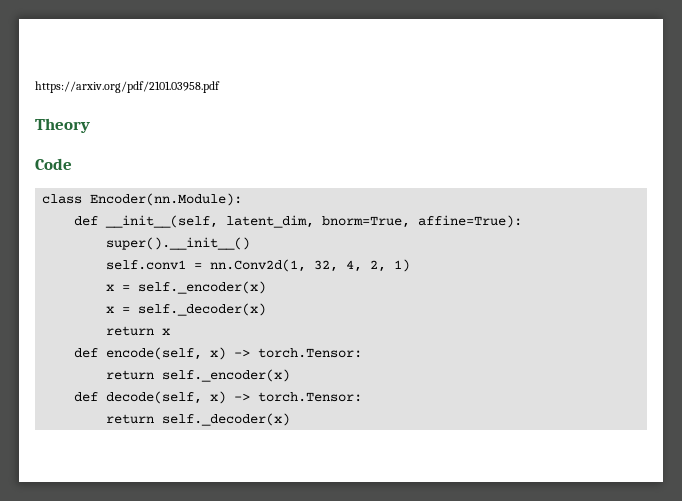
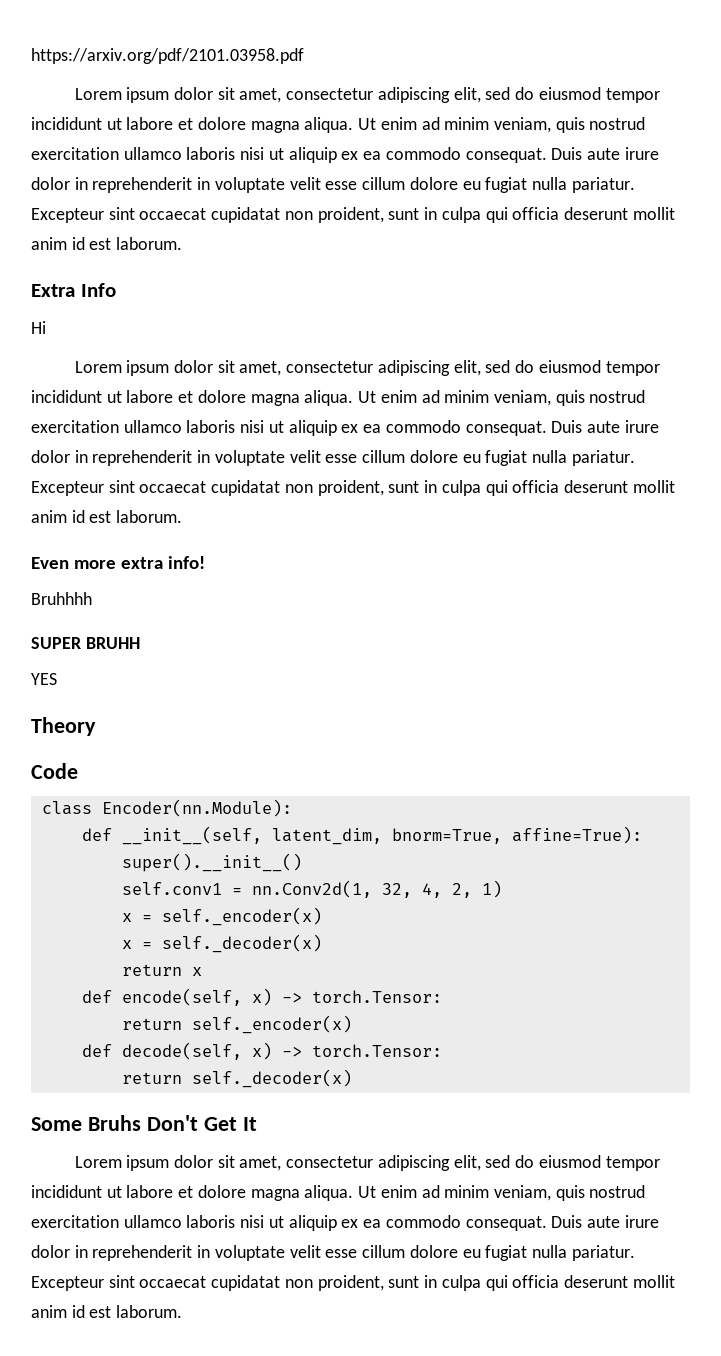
  https://arxiv.org/pdf/2101.03958.pdf
+ Lorem ipsum dolor sit amet, consectetur adipiscing elit, sed do eiusmod tempor incididunt ut labore et dolore magna aliqua. Ut enim ad minim veniam, quis nostrud exercitation ullamco laboris nisi ut aliquip ex ea commodo consequat. Duis aute irure dolor in reprehenderit in voluptate velit esse cillum dolore eu fugiat nulla pariatur. Excepteur sint occaecat cupidatat non proident, sunt in culpa qui officia deserunt mollit anim id est laborum.
+ Extra Info
+ Hi
+ Lorem ipsum dolor sit amet, consectetur adipiscing elit, sed do eiusmod tempor incididunt ut labore et dolore magna aliqua. Ut enim ad minim veniam, quis nostrud exercitation ullamco laboris nisi ut aliquip ex ea commodo consequat. Duis aute irure dolor in reprehenderit in voluptate velit esse cillum dolore eu fugiat nulla pariatur. Excepteur sint occaecat cupidatat non proident, sunt in culpa qui officia deserunt mollit anim id est laborum.
+ Even more extra info!
+ Bruhhhh
+ SUPER BRUHH
+ YES
+ Some Bruhs Don't Get It
+ Lorem ipsum dolor sit amet, consectetur adipiscing elit, sed do eiusmod tempor incididunt ut labore et dolore magna aliqua. Ut enim ad minim veniam, quis nostrud exercitation ullamco laboris nisi ut aliquip ex ea commodo consequat. Duis aute irure dolor in reprehenderit in voluptate velit esse cillum dolore eu fugiat nulla pariatur. Excepteur sint occaecat cupidatat non proident, sunt in culpa qui officia deserunt mollit anim id est laborum.

